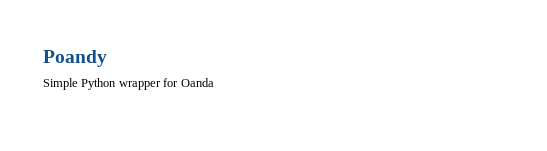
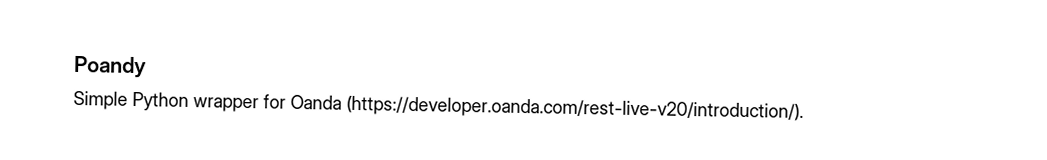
- Simple Python wrapper for Oanda
+ Simple Python wrapper for Oanda (https://developer.oanda.com/rest-live-v20/introduction/).

